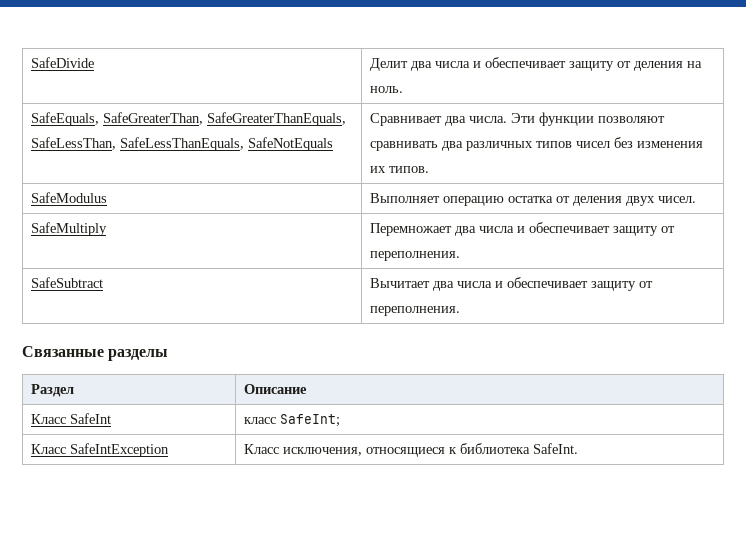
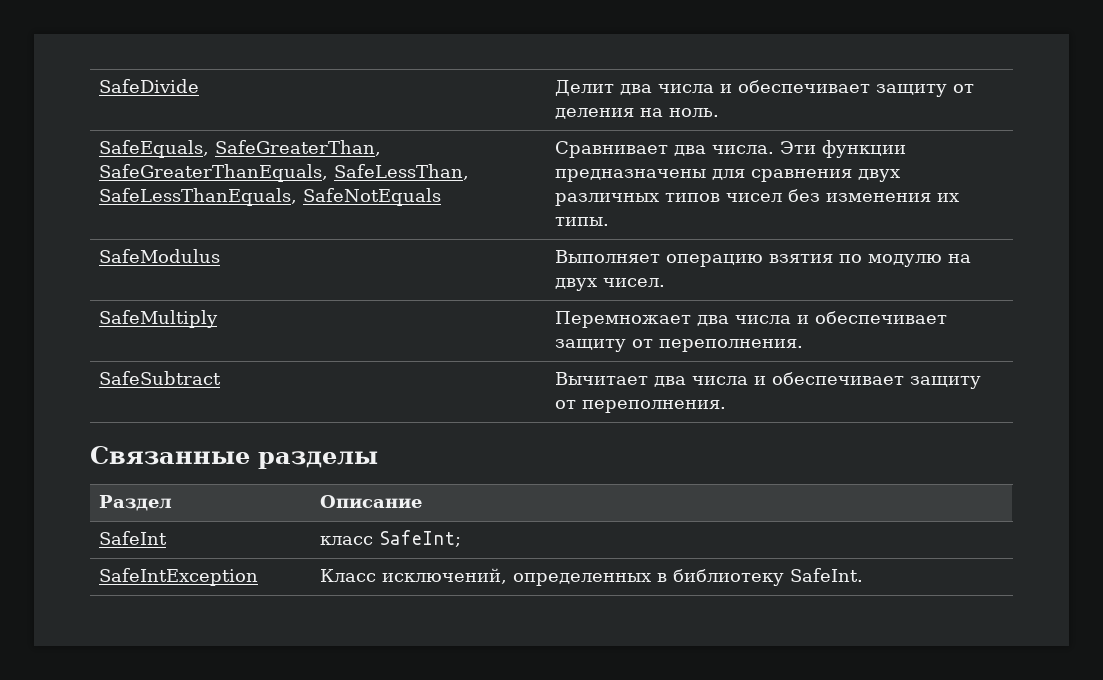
- SafeEquals, SafeGreaterThan, SafeGreaterThanEquals, SafeLessThan, SafeLessThanEquals, SafeNotEquals | Сравнивает два числа. Эти функции позволяют сравнивать два различных типов чисел без изменения их типов.
+ SafeEquals, SafeGreaterThan, SafeGreaterThanEquals, SafeLessThan, SafeLessThanEquals, SafeNotEquals | Сравнивает два числа. Эти функции предназначены для сравнения двух различных типов чисел без изменения их типы.
- SafeModulus | Выполняет операцию остатка от деления двух чисел.
+ SafeModulus | Выполняет операцию взятия по модулю на двух чисел.
- Класс SafeInt | класс SafeInt;
+ SafeInt | класс SafeInt;
- Класс SafeIntException | Класс исключения, относящиеся к библиотека SafeInt.
+ SafeIntException | Класс исключений, определенных в библиотеку SafeInt.

